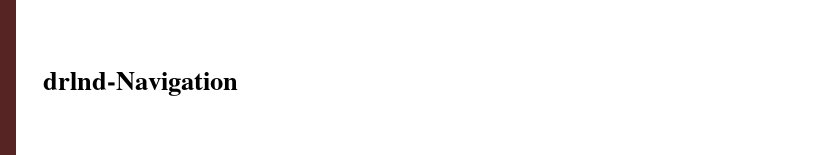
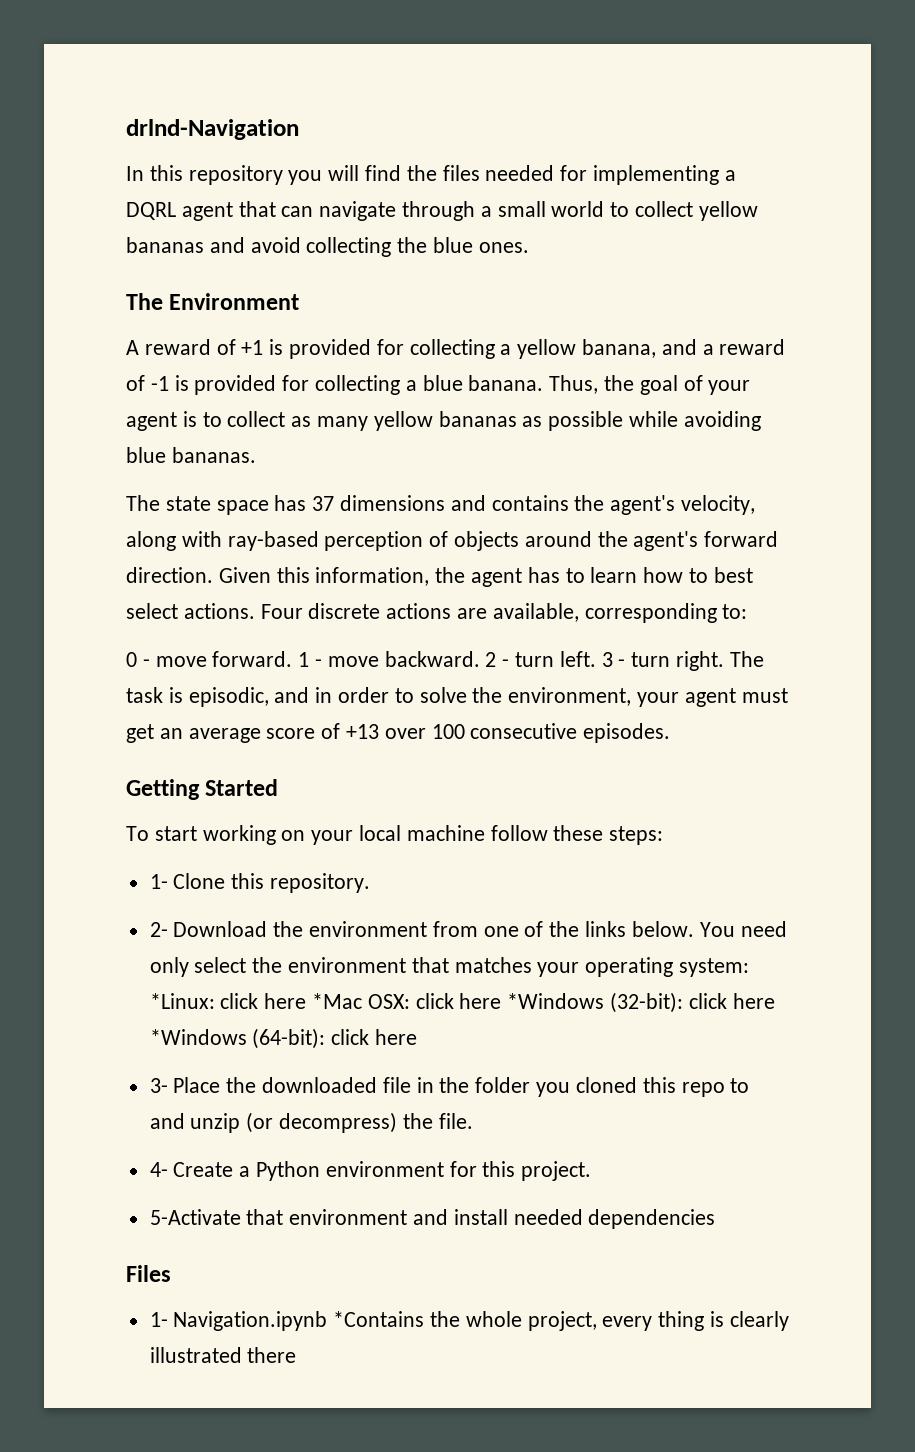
+ In this repository you will find the files needed for implementing a DQRL agent that can navigate through a small world to collect yellow bananas and avoid collecting the blue ones.
+ The Environment
+ A reward of +1 is provided for collecting a yellow banana, and a reward of -1 is provided for collecting a blue banana. Thus, the goal of your agent is to collect as many yellow bananas as possible while avoiding blue bananas.
+ The state space has 37 dimensions and contains the agent's velocity, along with ray-based perception of objects around the agent's forward direction. Given this information, the agent has to learn how to best select actions. Four discrete actions are available, corresponding to:
+ 0 - move forward. 1 - move backward. 2 - turn left. 3 - turn right. The task is episodic, and in order to solve the environment, your agent must get an average score of +13 over 100 consecutive episodes.
+ Getting Started
+ To start working on your local machine follow these steps:
+ 1- Clone this repository.
+ 2- Download the environment from one of the links below. You need only select the environment that matches your operating system: *Linux: click here *Mac OSX: click here *Windows (32-bit): click here *Windows (64-bit): click here
+ 3- Place the downloaded file in the folder you cloned this repo to and unzip (or decompress) the file.
+ 4- Create a Python environment for this project.
+ 5-Activate that environment and install needed dependencies
+ Files
+ 1- Navigation.ipynb *Contains the whole project, every thing is clearly illustrated there

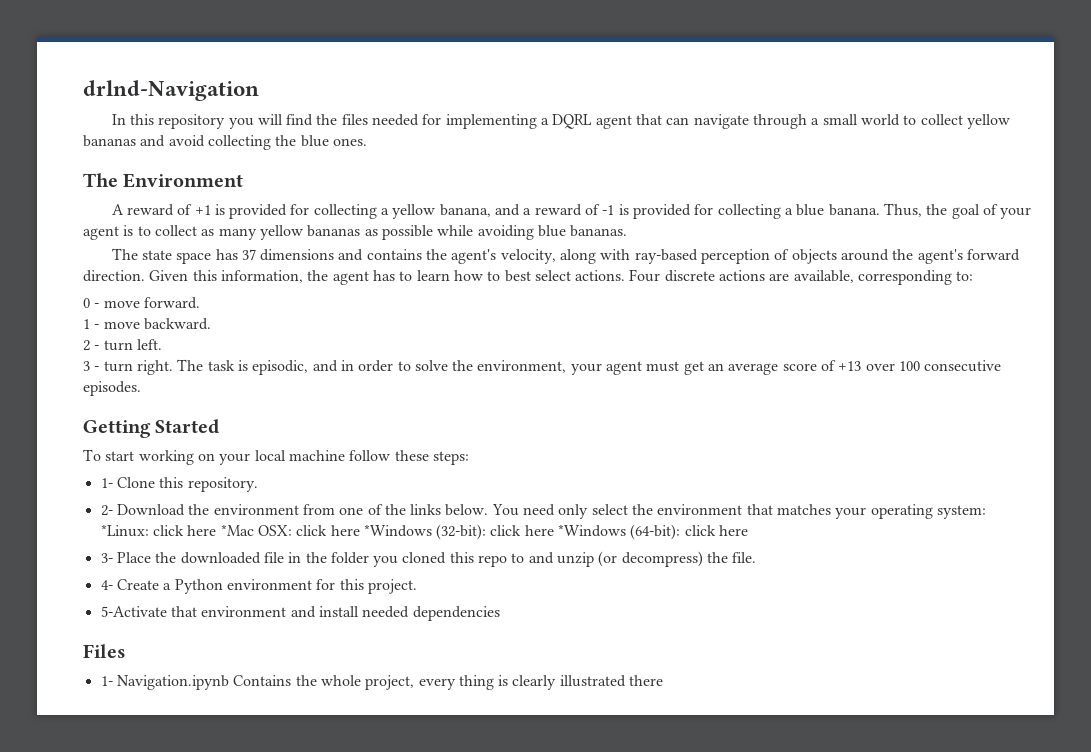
- 0 - move forward. 1 - move backward. 2 - turn left. 3 - turn right.
+ 0 - move forward.
+ 1 - move backward.
+ 2 - turn left.
+ 3 - turn right.
- 1- Navigation.ipynb *Contains the whole project, every thing is clearly illustrated there
+ 1- Navigation.ipynb Contains the whole project, every thing is clearly illustrated there

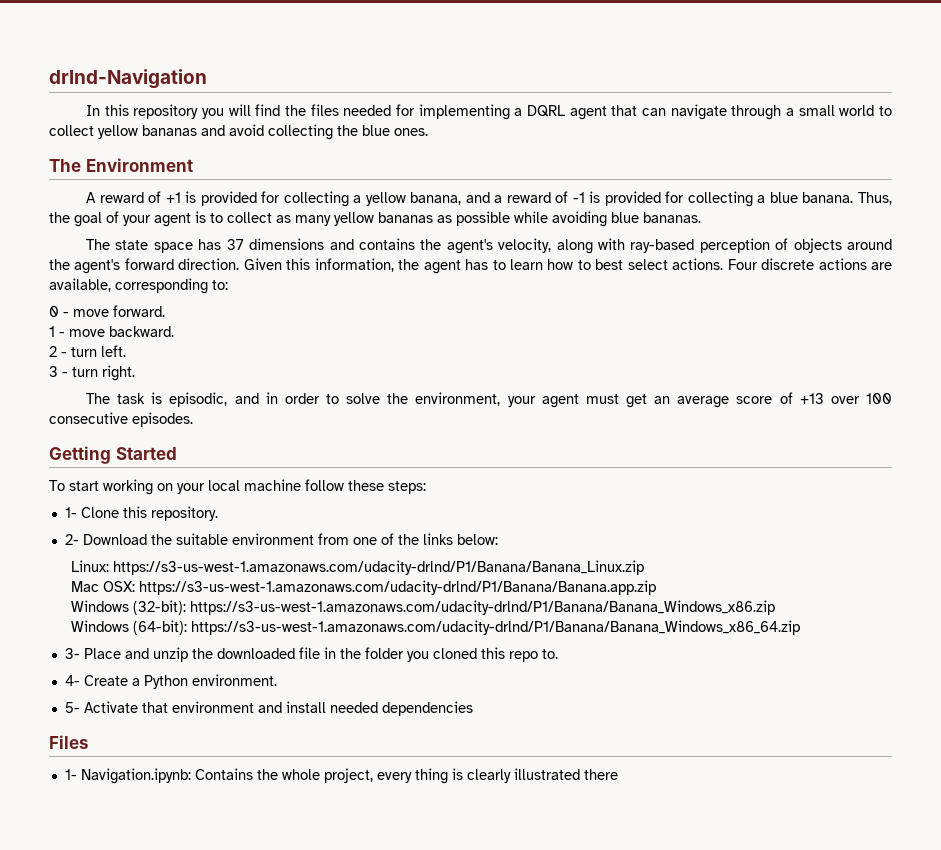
- 3 - turn right. The task is episodic, and in order to solve the environment, your agent must get an average score of +13 over 100 consecutive episodes.
+ 3 - turn right.
+ The task is episodic, and in order to solve the environment, your agent must get an average score of +13 over 100 consecutive episodes.
- 2- Download the environment from one of the links below. You need only select the environment that matches your operating system: *Linux: click here *Mac OSX: click here *Windows (32-bit): click here *Windows (64-bit): click here
+ 2- Download the suitable environment from one of the links below:
+ Linux: https://s3-us-west-1.amazonaws.com/udacity-drlnd/P1/Banana/Banana_Linux.zip
+ Mac OSX: https://s3-us-west-1.amazonaws.com/udacity-drlnd/P1/Banana/Banana.app.zip
+ Windows (32-bit): https://s3-us-west-1.amazonaws.com/udacity-drlnd/P1/Banana/Banana_Windows_x86.zip
+ Windows (64-bit): https://s3-us-west-1.amazonaws.com/udacity-drlnd/P1/Banana/Banana_Windows_x86_64.zip
- 3- Place the downloaded file in the folder you cloned this repo to and unzip (or decompress) the file.
+ 3- Place and unzip the downloaded file in the folder you cloned this repo to.
- 4- Create a Python environment for this project.
- 5-Activate that environment and install needed dependencies
+ 4- Create a Python environment.
+ 5- Activate that environment and install needed dependencies
- 1- Navigation.ipynb Contains the whole project, every thing is clearly illustrated there
+ 1- Navigation.ipynb: Contains the whole project, every thing is clearly illustrated there

